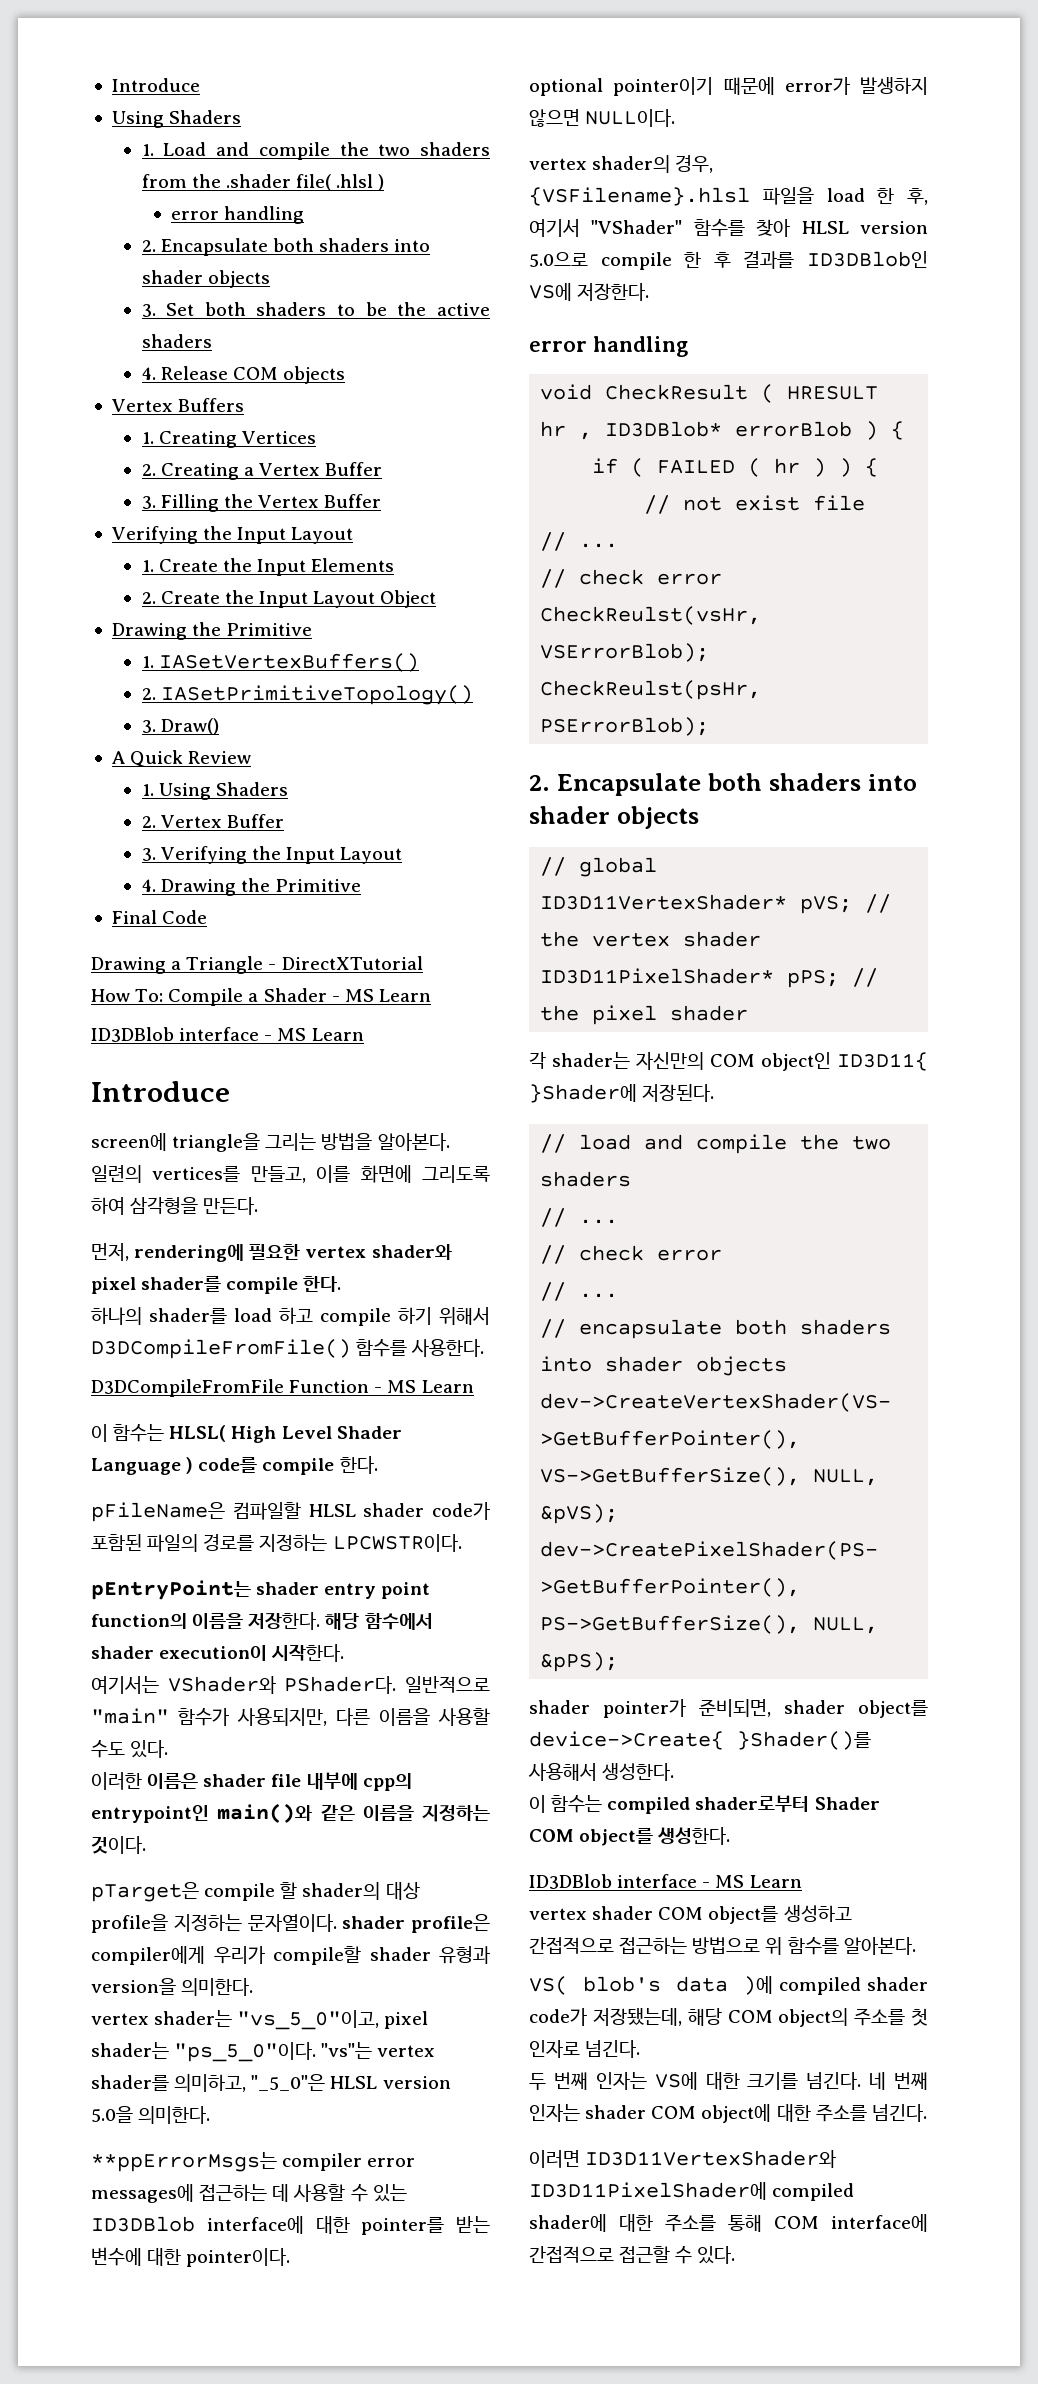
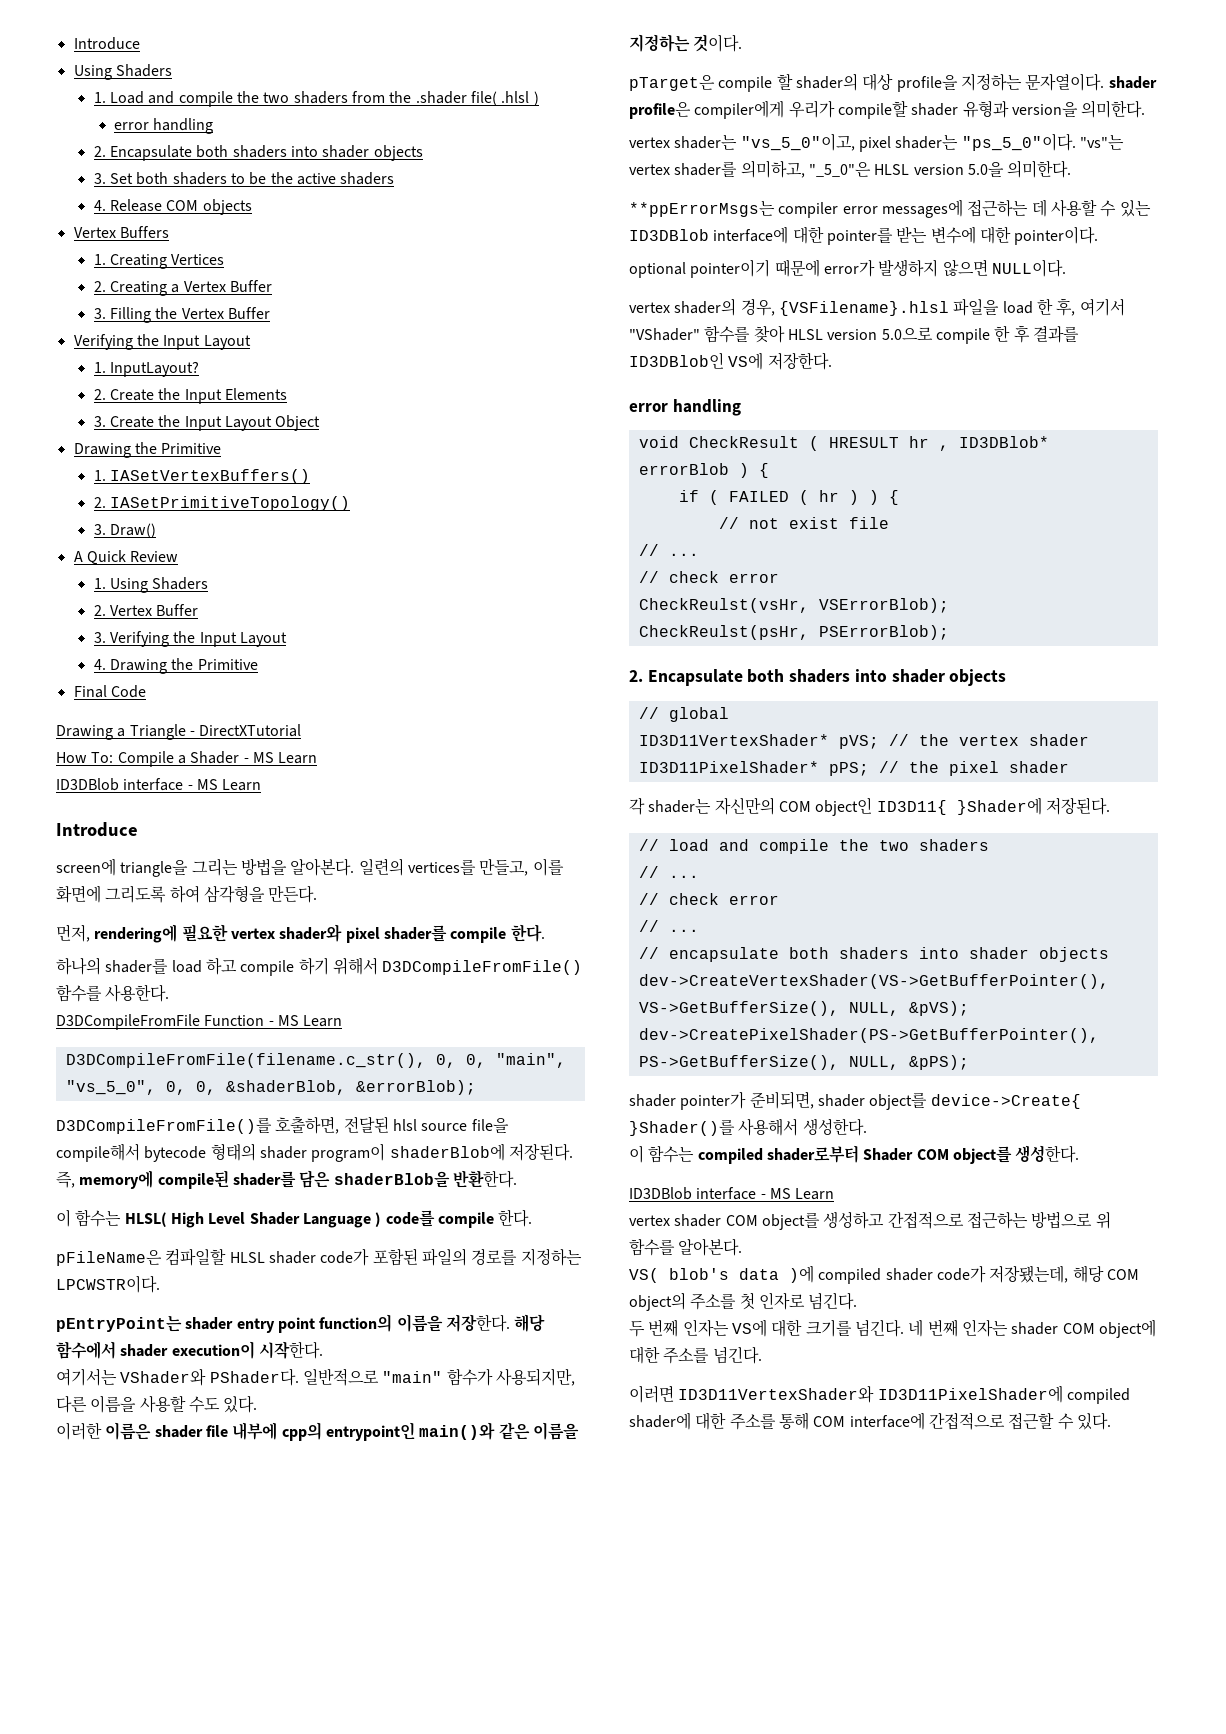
- 1. Create the Input Elements
+ 1. InputLayout?
+ 2. Create the Input Elements
- 2. Create the Input Layout Object
+ 3. Create the Input Layout Object
+ D3DCompileFromFile(filename.c_str(), 0, 0, "main", "vs_5_0", 0, 0, &shaderBlob, &errorBlob);
+ D3DCompileFromFile()를 호출하면, 전달된 hlsl source file을 compile해서 bytecode 형태의 shader program이 shaderBlob에 저장된다. 즉, memory에 compile된 shader를 담은 shaderBlob을 반환한다.

